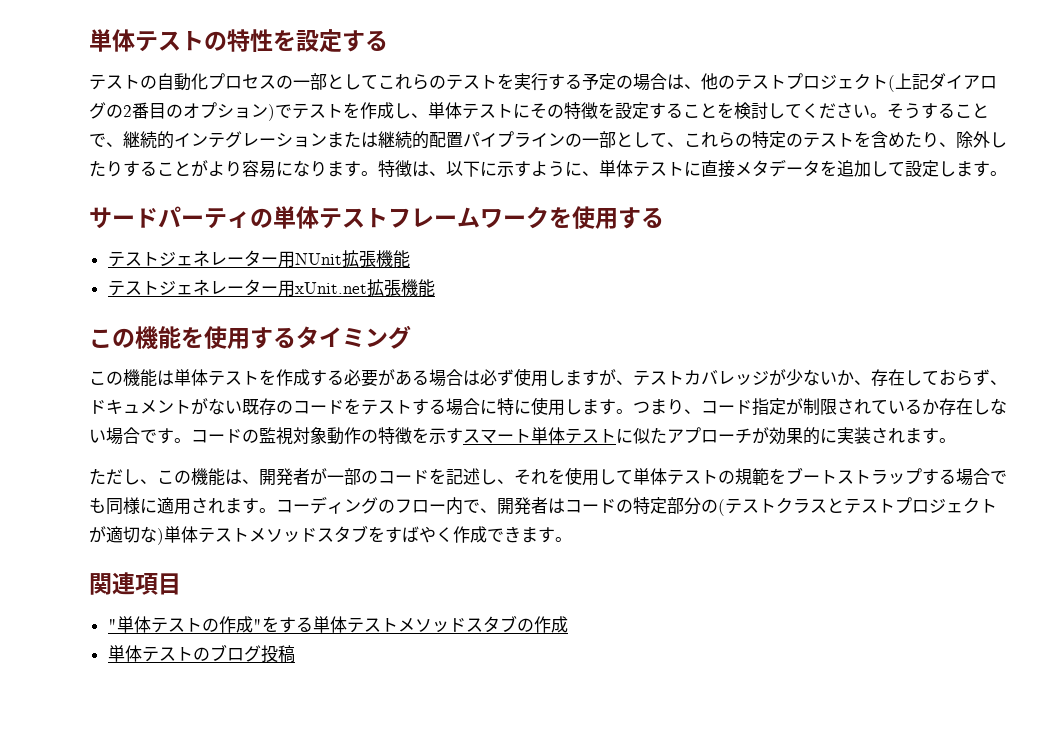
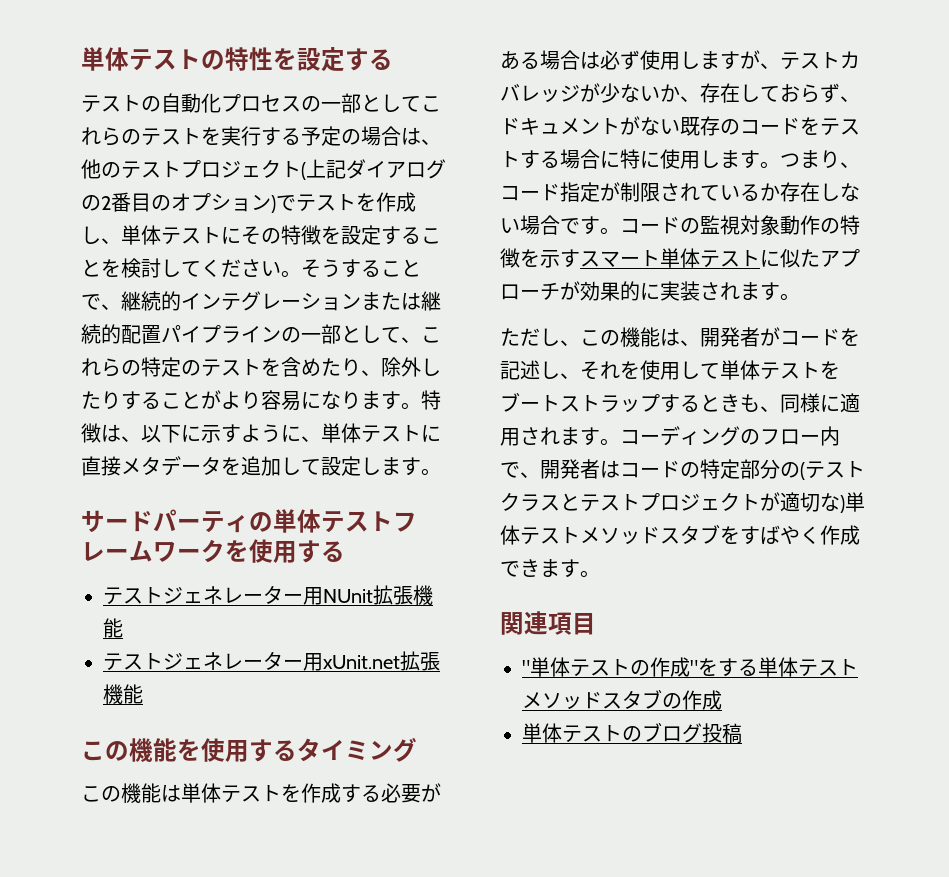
- ただし、この機能は、開発者が一部のコードを記述し、それを使用して単体テストの規範をブートストラップする場合でも同様に適用されます。
+ ただし、この機能は、開発者がコードを記述し、それを使用して単体テストをブートストラップするときも、同様に適用されます。

